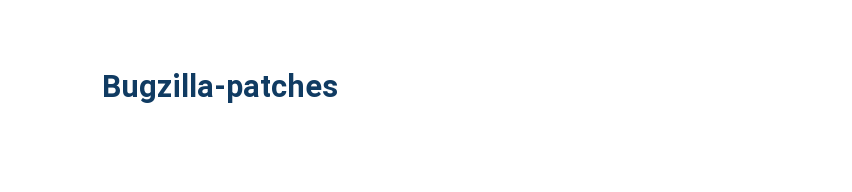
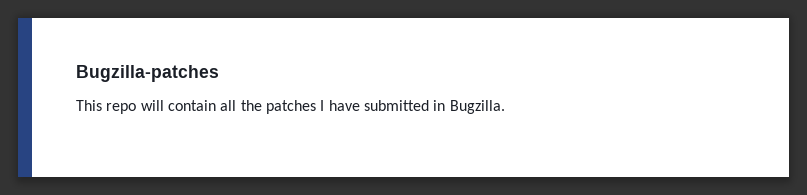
+ This repo will contain all the patches I have submitted in Bugzilla.

